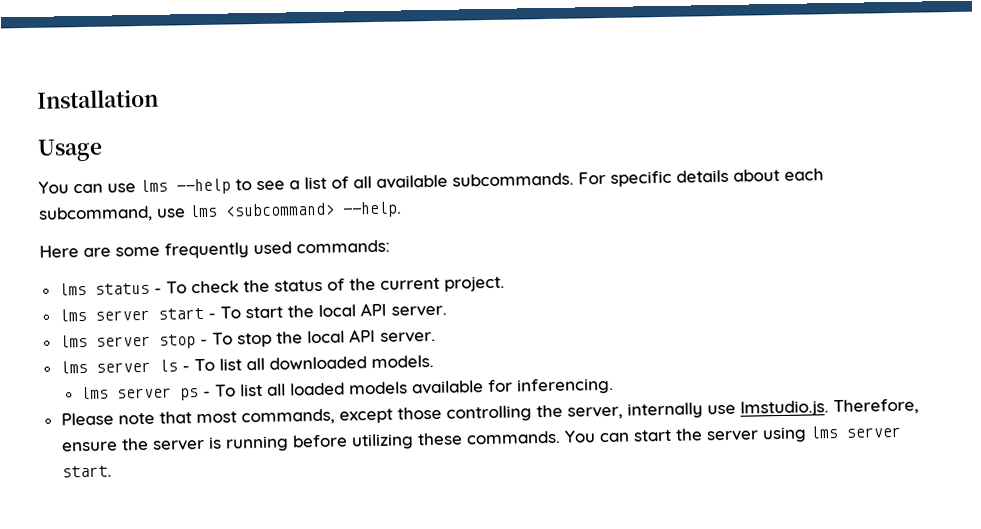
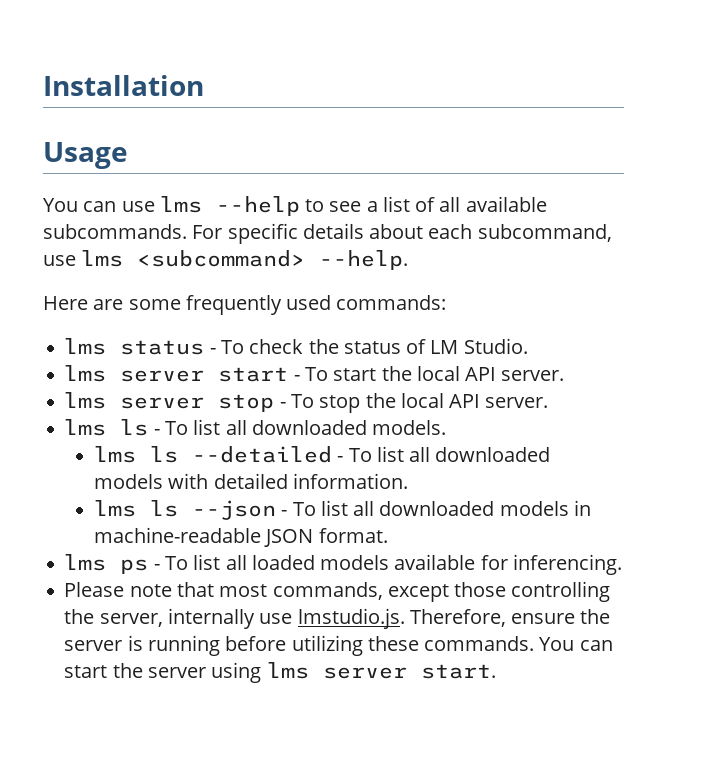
- lms status - To check the status of the current project.
+ lms status - To check the status of LM Studio.
- lms server ls - To list all downloaded models.
+ lms ls - To list all downloaded models.
- lms server ps - To list all loaded models available for inferencing.
+ lms ls --detailed - To list all downloaded models with detailed information.
+ lms ls --json - To list all downloaded models in machine-readable JSON format.
+ lms ps - To list all loaded models available for inferencing.

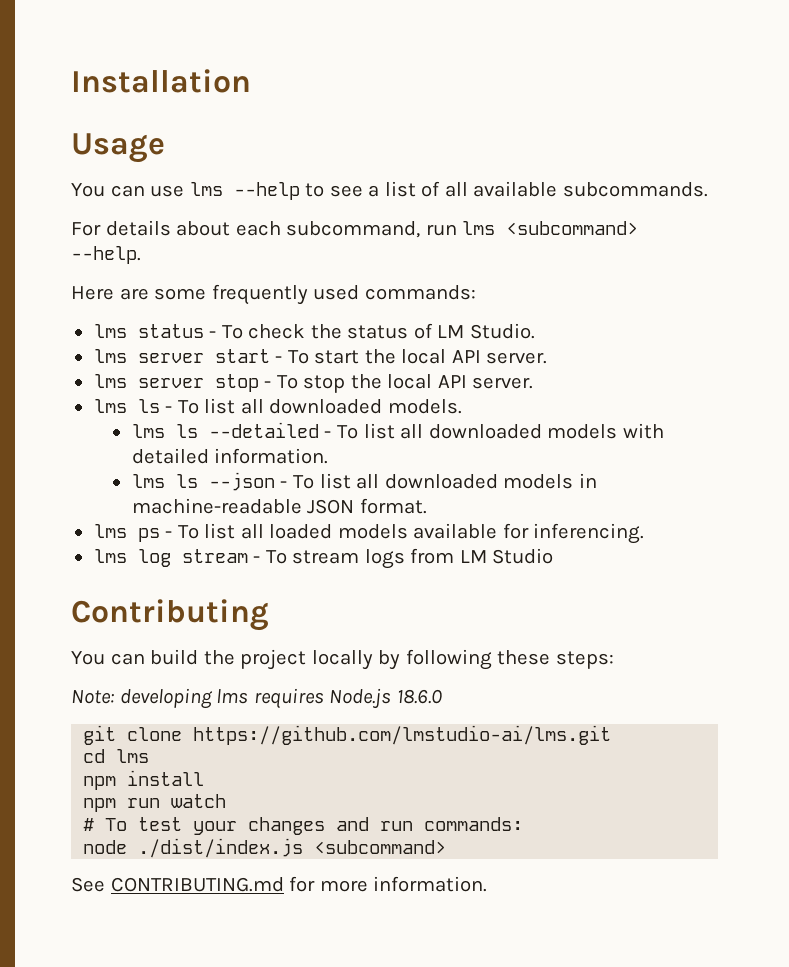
- You can use lms --help to see a list of all available subcommands. For specific details about each subcommand, use lms <subcommand> --help.
+ You can use lms --help to see a list of all available subcommands.
+ For details about each subcommand, run lms <subcommand> --help.
- Please note that most commands, except those controlling the server, internally use lmstudio.js. Therefore, ensure the server is running before utilizing these commands. You can start the server using lms server start.
+ lms log stream - To stream logs from LM Studio
+ Contributing
+ You can build the project locally by following these steps:
+ Note: developing lms requires Node.js 18.6.0
+ git clone https://github.com/lmstudio-ai/lms.git
+ cd lms
+ npm install
+ npm run watch
+ # To test your changes and run commands:
+ node ./dist/index.js <subcommand>
+ See CONTRIBUTING.md for more information.

